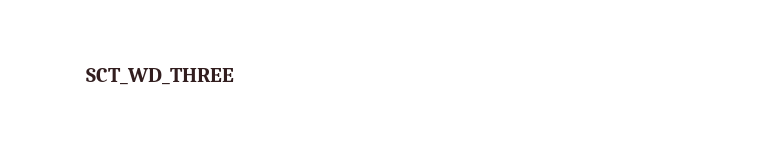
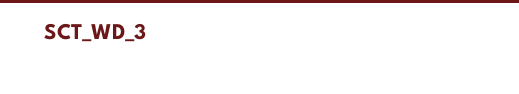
- SCT_WD_THREE
+ SCT_WD_3

